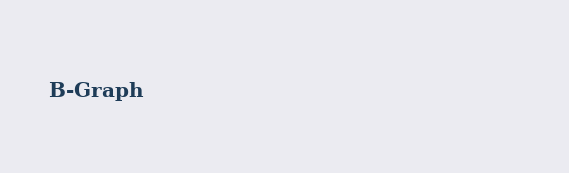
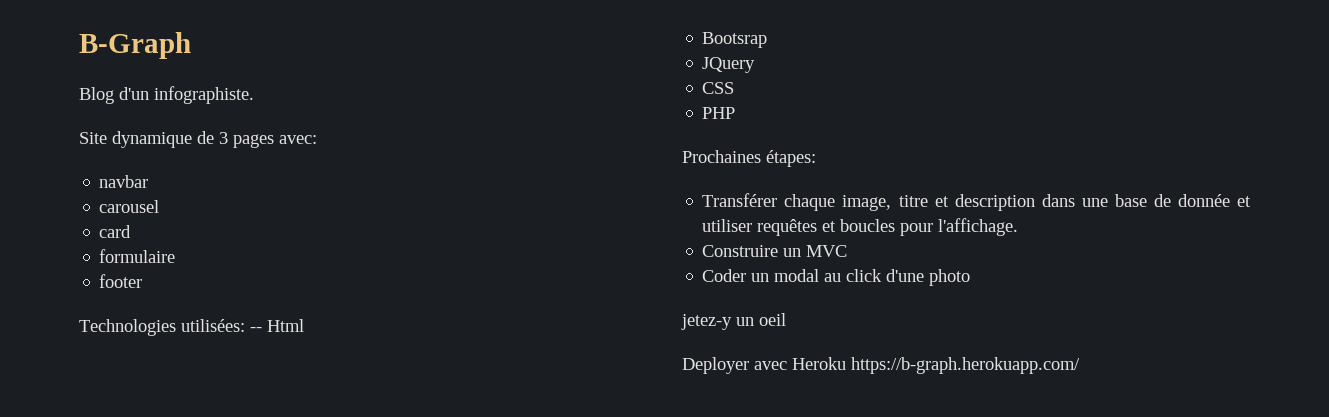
+ Blog d'un infographiste.
+ Site dynamique de 3 pages avec:
+ navbar
+ carousel
+ card
+ formulaire
+ footer
+ Technologies utilisées: -- Html
+ Bootsrap
+ JQuery
+ CSS
+ PHP
+ Prochaines étapes:
+ Transférer chaque image, titre et description dans une base de donnée et utiliser requêtes et boucles pour l'affichage.
+ Construire un MVC
+ Coder un modal au click d'une photo
+ jetez-y un oeil
+ Deployer avec Heroku https://b-graph.herokuapp.com/

